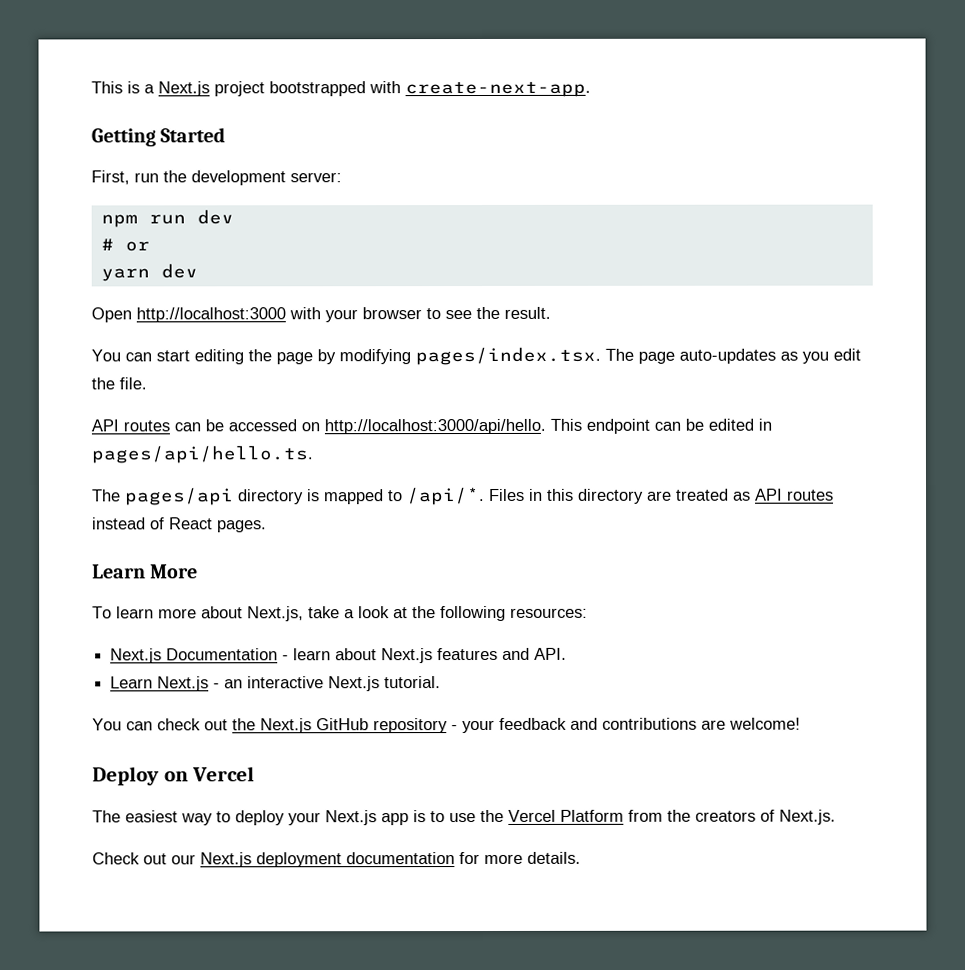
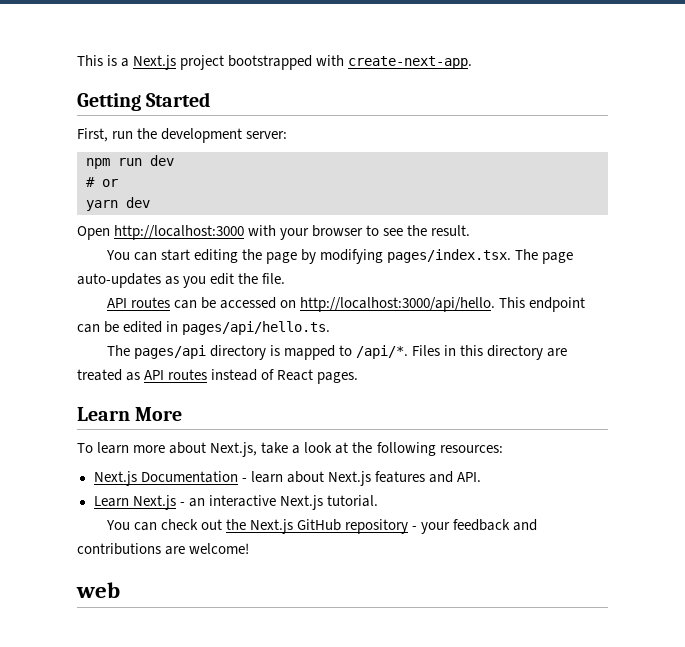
- Deploy on Vercel
- The easiest way to deploy your Next.js app is to use the Vercel Platform from the creators of Next.js.
- Check out our Next.js deployment documentation for more details.
+ web

